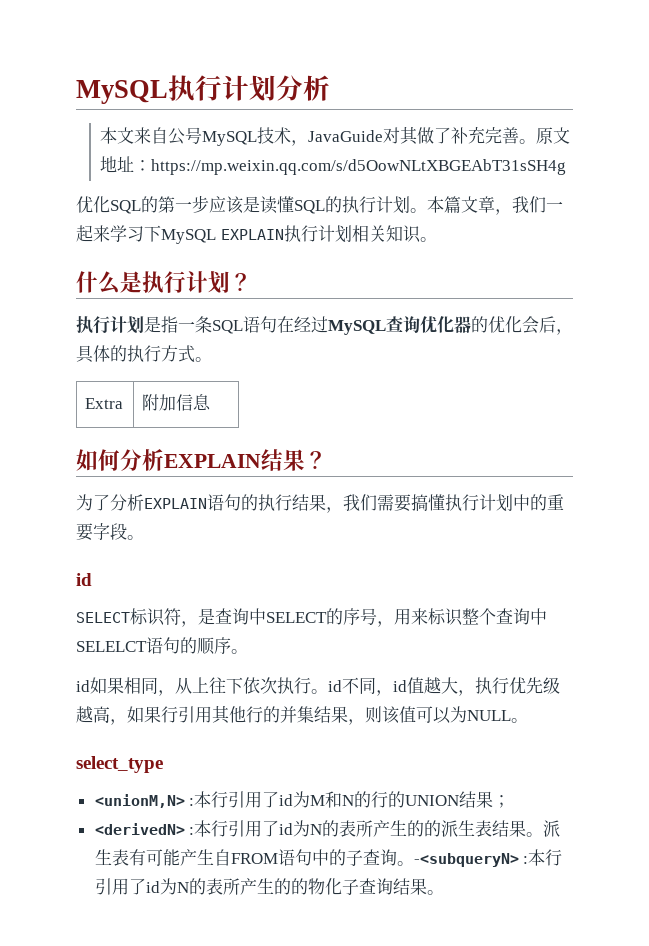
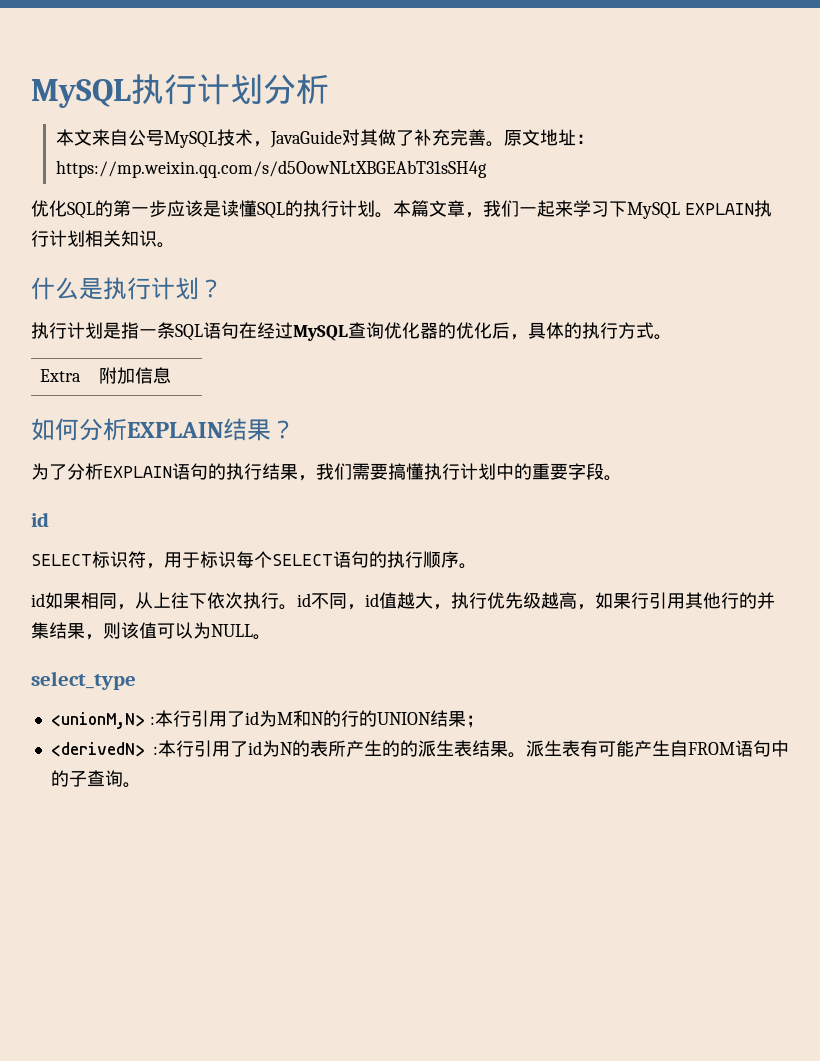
- 执行计划是指一条SQL语句在经过MySQL查询优化器的优化会后，具体的执行方式。
+ 执行计划是指一条SQL语句在经过MySQL查询优化器的优化后，具体的执行方式。
- SELECT标识符，是查询中SELECT的序号，用来标识整个查询中SELELCT语句的顺序。
+ SELECT标识符，用于标识每个SELECT语句的执行顺序。
- -<subqueryN> :本行引用了id为N的表所产生的的物化子查询结果。

